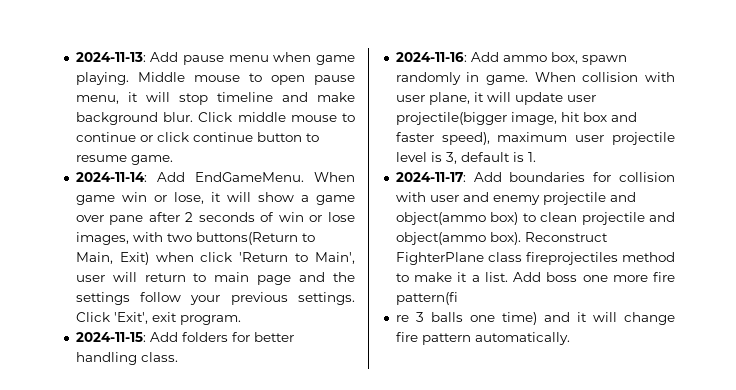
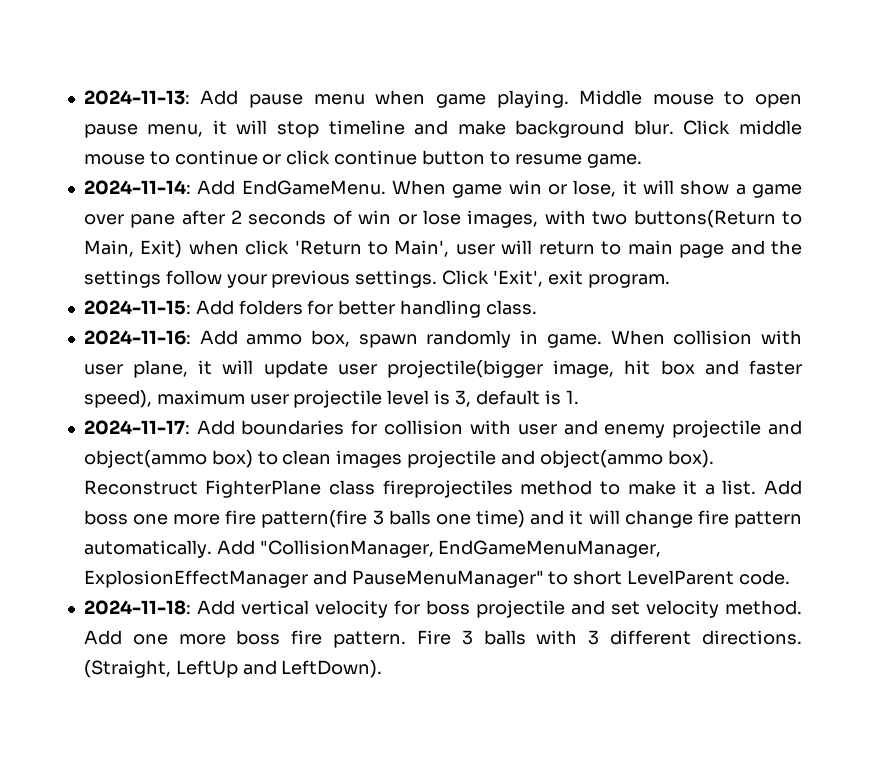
- 2024-11-17: Add boundaries for collision with user and enemy projectile and object(ammo box) to clean projectile and object(ammo box).
+ 2024-11-17: Add boundaries for collision with user and enemy projectile and object(ammo box) to clean images projectile and object(ammo box).
- Add boss one more fire pattern(fi
- re 3 balls one time) and it will change fire pattern automatically.
+ Add boss one more fire pattern(fire 3 balls one time) and it will change fire pattern automatically.
+ Add "CollisionManager, EndGameMenuManager, ExplosionEffectManager and PauseMenuManager" to short LevelParent code.
+ 2024-11-18: Add vertical velocity for boss projectile and set velocity method. Add one more boss fire pattern. Fire 3 balls with 3 different directions. (Straight, LeftUp and LeftDown).

